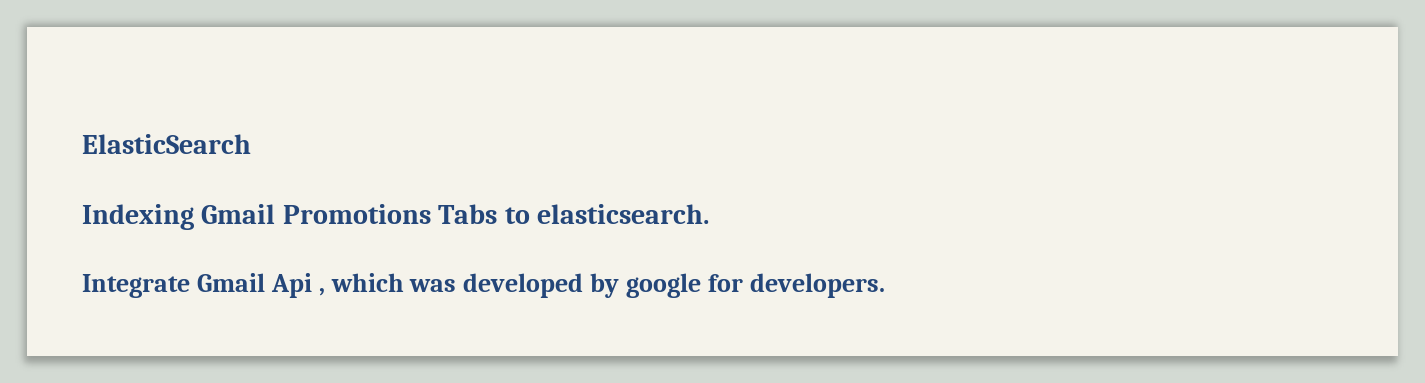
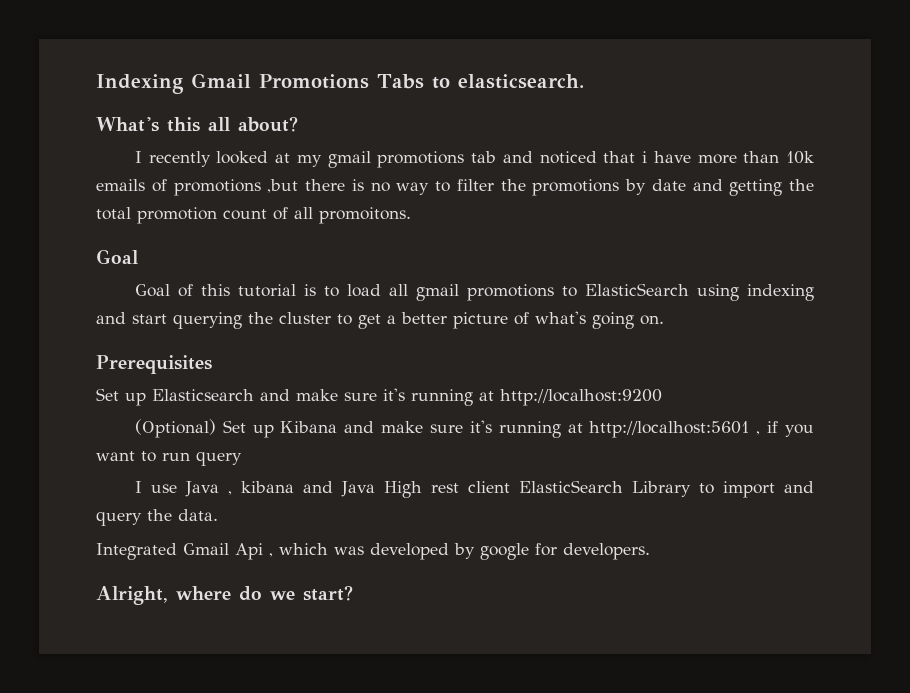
- ElasticSearch
- Integrate Gmail Api , which was developed by google for developers.
+ What's this all about?
+ I recently looked at my gmail promotions tab and noticed that i have more than 10k emails of promotions ,but there is no way to filter the promotions by date and getting the total promotion count of all promoitons.
+ Goal
+ Goal of this tutorial is to load all gmail promotions to ElasticSearch using indexing and start querying the cluster to get a better picture of what's going on.
+ Prerequisites
+ Set up Elasticsearch and make sure it's running at http://localhost:9200
+ (Optional) Set up Kibana and make sure it's running at http://localhost:5601 , if you want to run query
+ I use Java , kibana and Java High rest client ElasticSearch Library to import and query the data.
+ Integrated Gmail Api , which was developed by google for developers.
+ Alright, where do we start?

